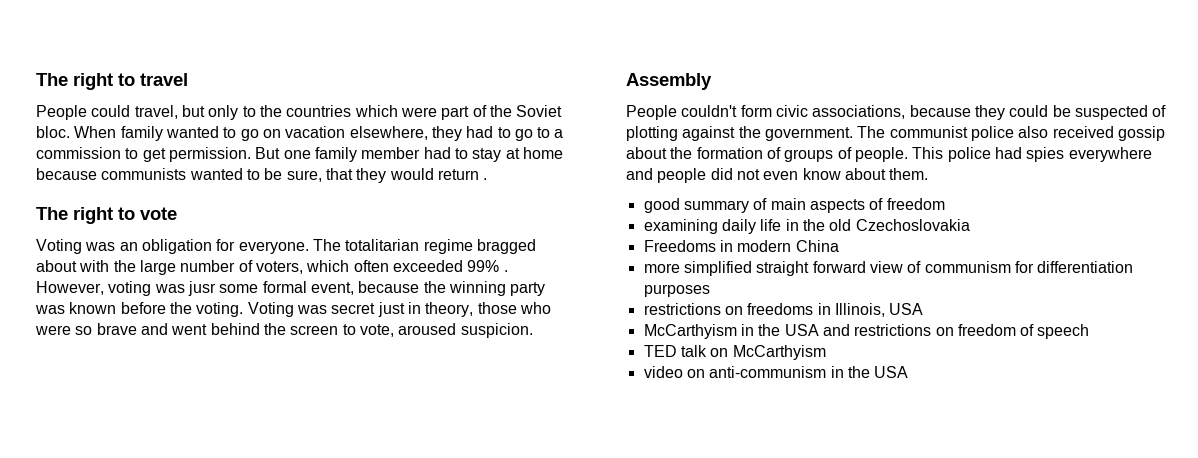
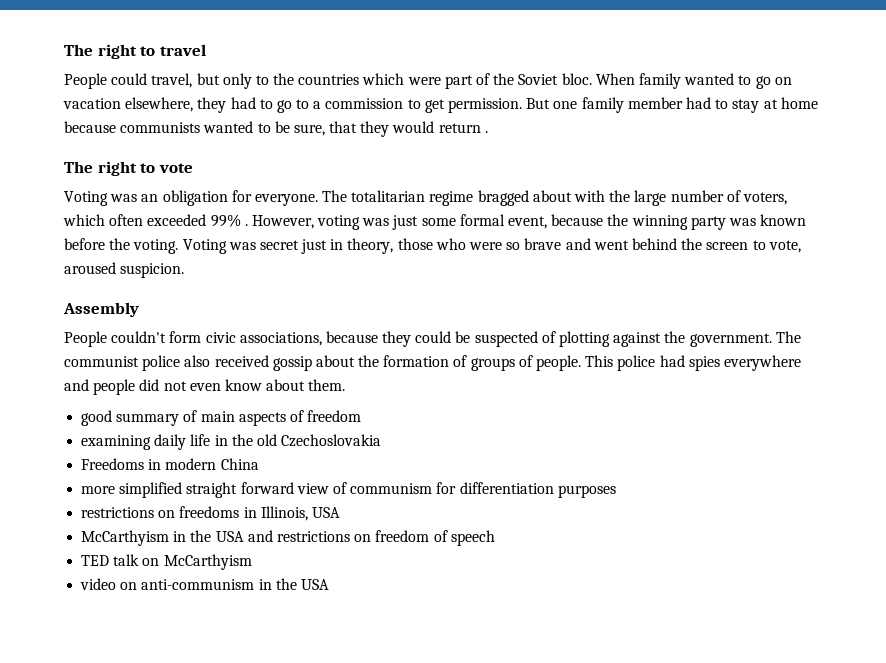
- However, voting was jusr some formal event, because the winning party was known before the voting.
+ However, voting was just some formal event, because the winning party was known before the voting.

